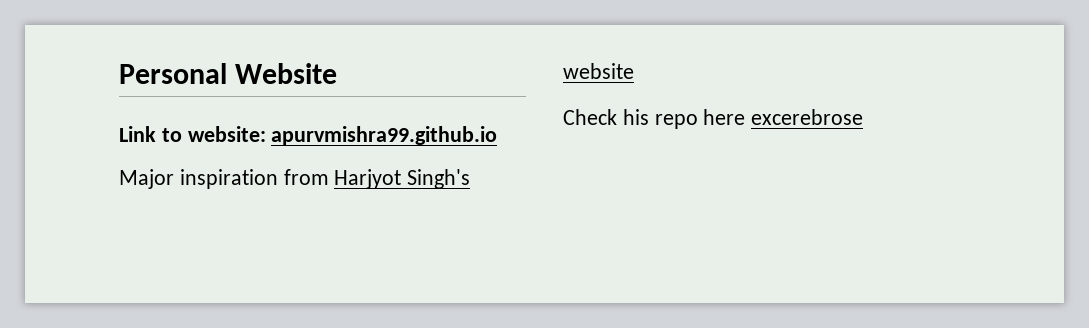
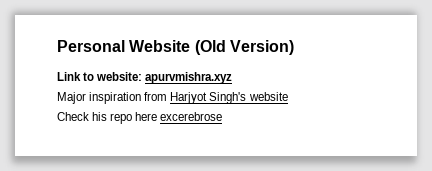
- Personal Website
+ Personal Website (Old Version)
- Link to website: apurvmishra99.github.io
+ Link to website: apurvmishra.xyz

